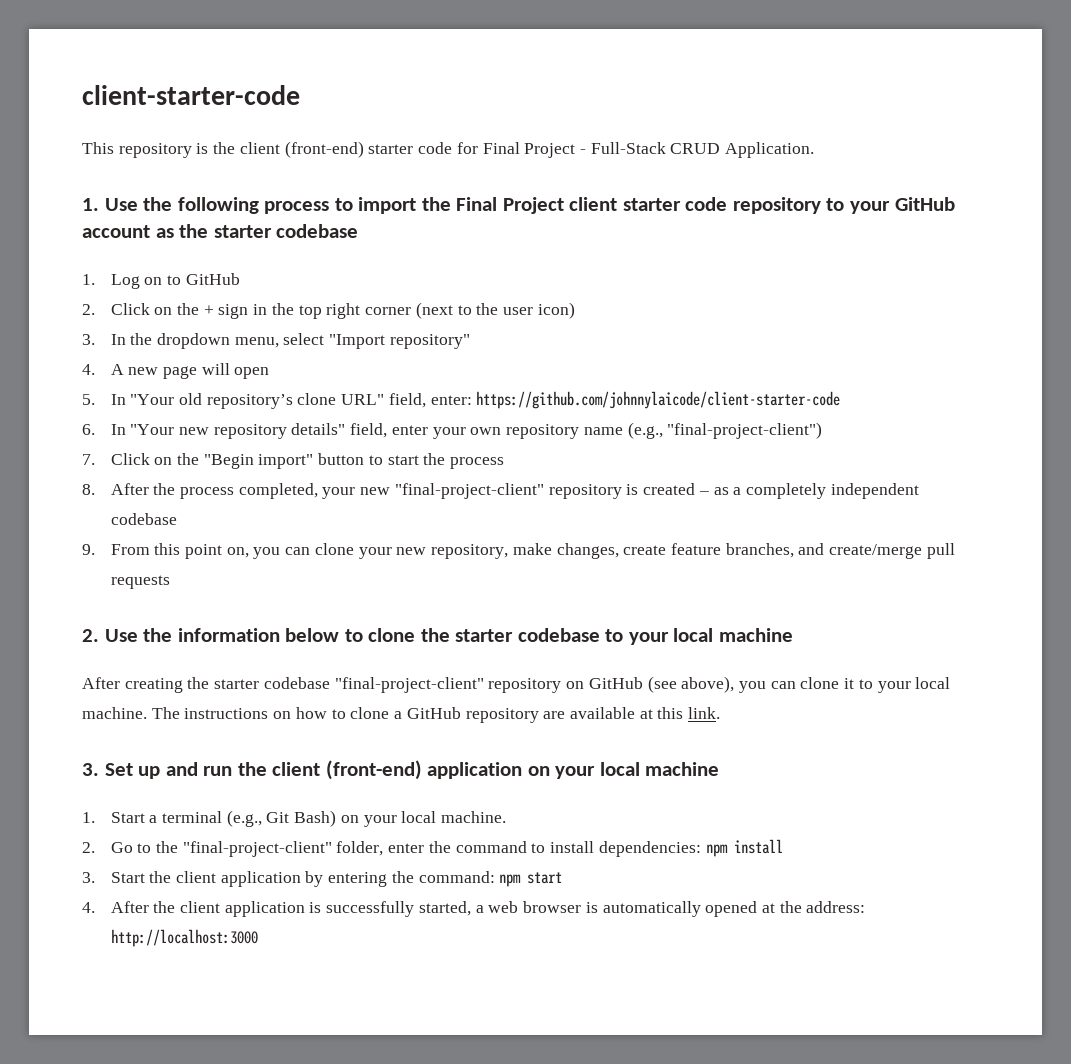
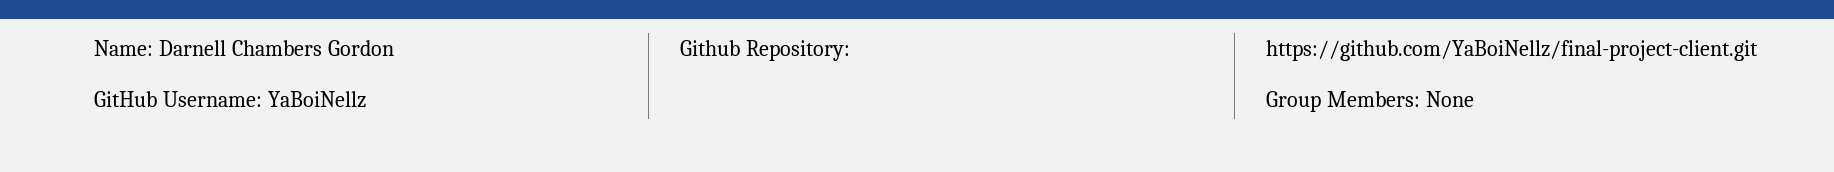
- client-starter-code
- This repository is the client (front-end) starter code for Final Project - Full-Stack CRUD Application.
- 1. Use the following process to import the Final Project client starter code repository to your GitHub account as the starter codebase
- 1. Log on to GitHub
- 2. Click on the + sign in the top right corner (next to the user icon)
- 3. In the dropdown menu, select "Import repository"
- 4. A new page will open
- 5. In "Your old repository’s clone URL" field, enter: https://github.com/johnnylaicode/client-starter-code
- 6. In "Your new repository details" field, enter your own repository name (e.g., "final-project-client")
- 7. Click on the "Begin import" button to start the process
- 8. After the process completed, your new "final-project-client" repository is created – as a completely independent codebase
- 9. From this point on, you can clone your new repository, make changes, create feature branches, and create/merge pull requests
- 2. Use the information below to clone the starter codebase to your local machine
- After creating the starter codebase "final-project-client" repository on GitHub (see above), you can clone it to your local machine. The instructions on how to clone a GitHub repository are available at this link.
- 3. Set up and run the client (front-end) application on your local machine
- 1. Start a terminal (e.g., Git Bash) on your local machine.
- 2. Go to the "final-project-client" folder, enter the command to install dependencies: npm install
- 3. Start the client application by entering the command: npm start
- 4. After the client application is successfully started, a web browser is automatically opened at the address: http://localhost:3000
+ Name: Darnell Chambers Gordon
+ GitHub Username: YaBoiNellz
+ Github Repository: https://github.com/YaBoiNellz/final-project-client.git
+ Group Members: None

